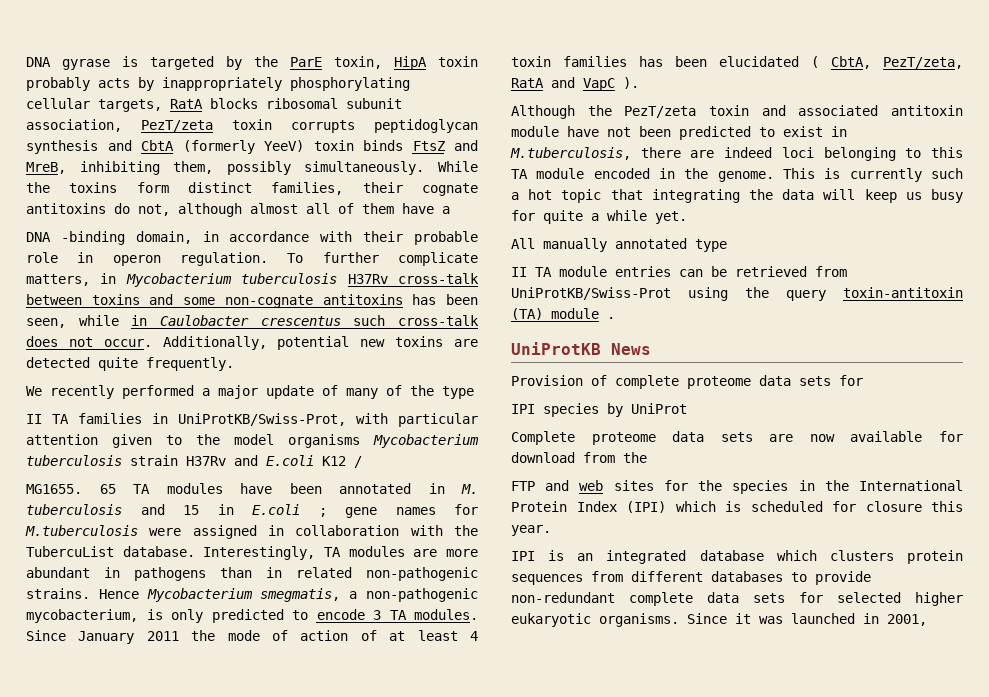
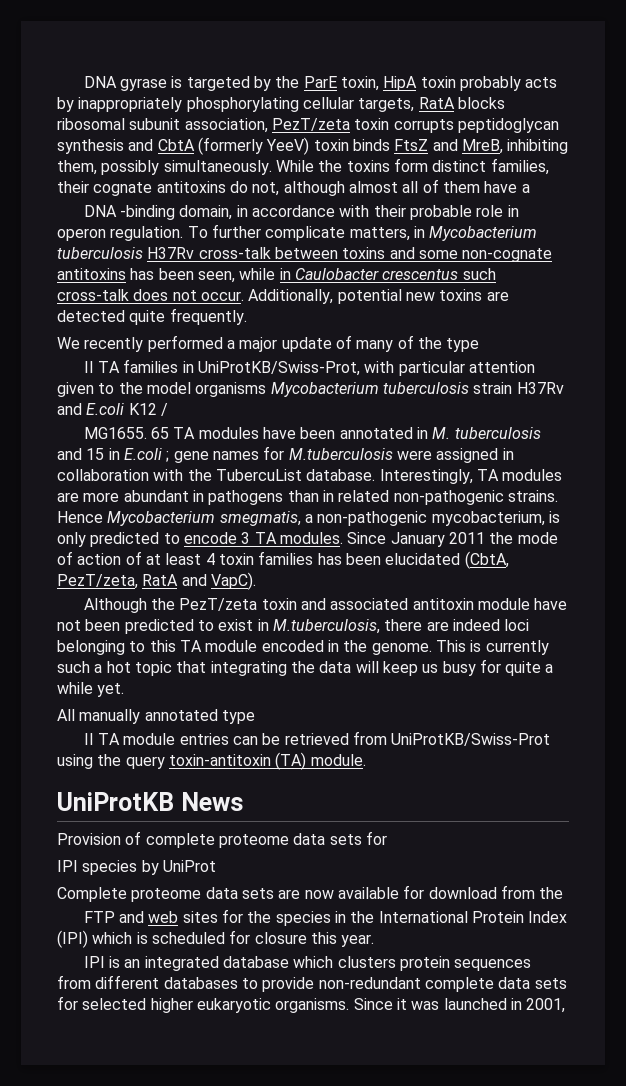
- Since January 2011 the mode of action of at least 4 toxin families has been elucidated ( CbtA, PezT/zeta, RatA and VapC ).
+ Since January 2011 the mode of action of at least 4 toxin families has been elucidated (CbtA, PezT/zeta, RatA and VapC).
- II TA module entries can be retrieved from UniProtKB/Swiss-Prot using the query toxin-antitoxin (TA) module .
+ II TA module entries can be retrieved from UniProtKB/Swiss-Prot using the query toxin-antitoxin (TA) module.

